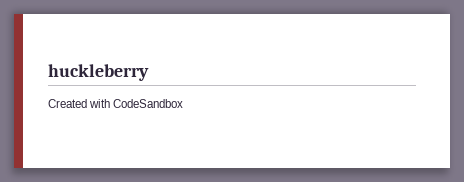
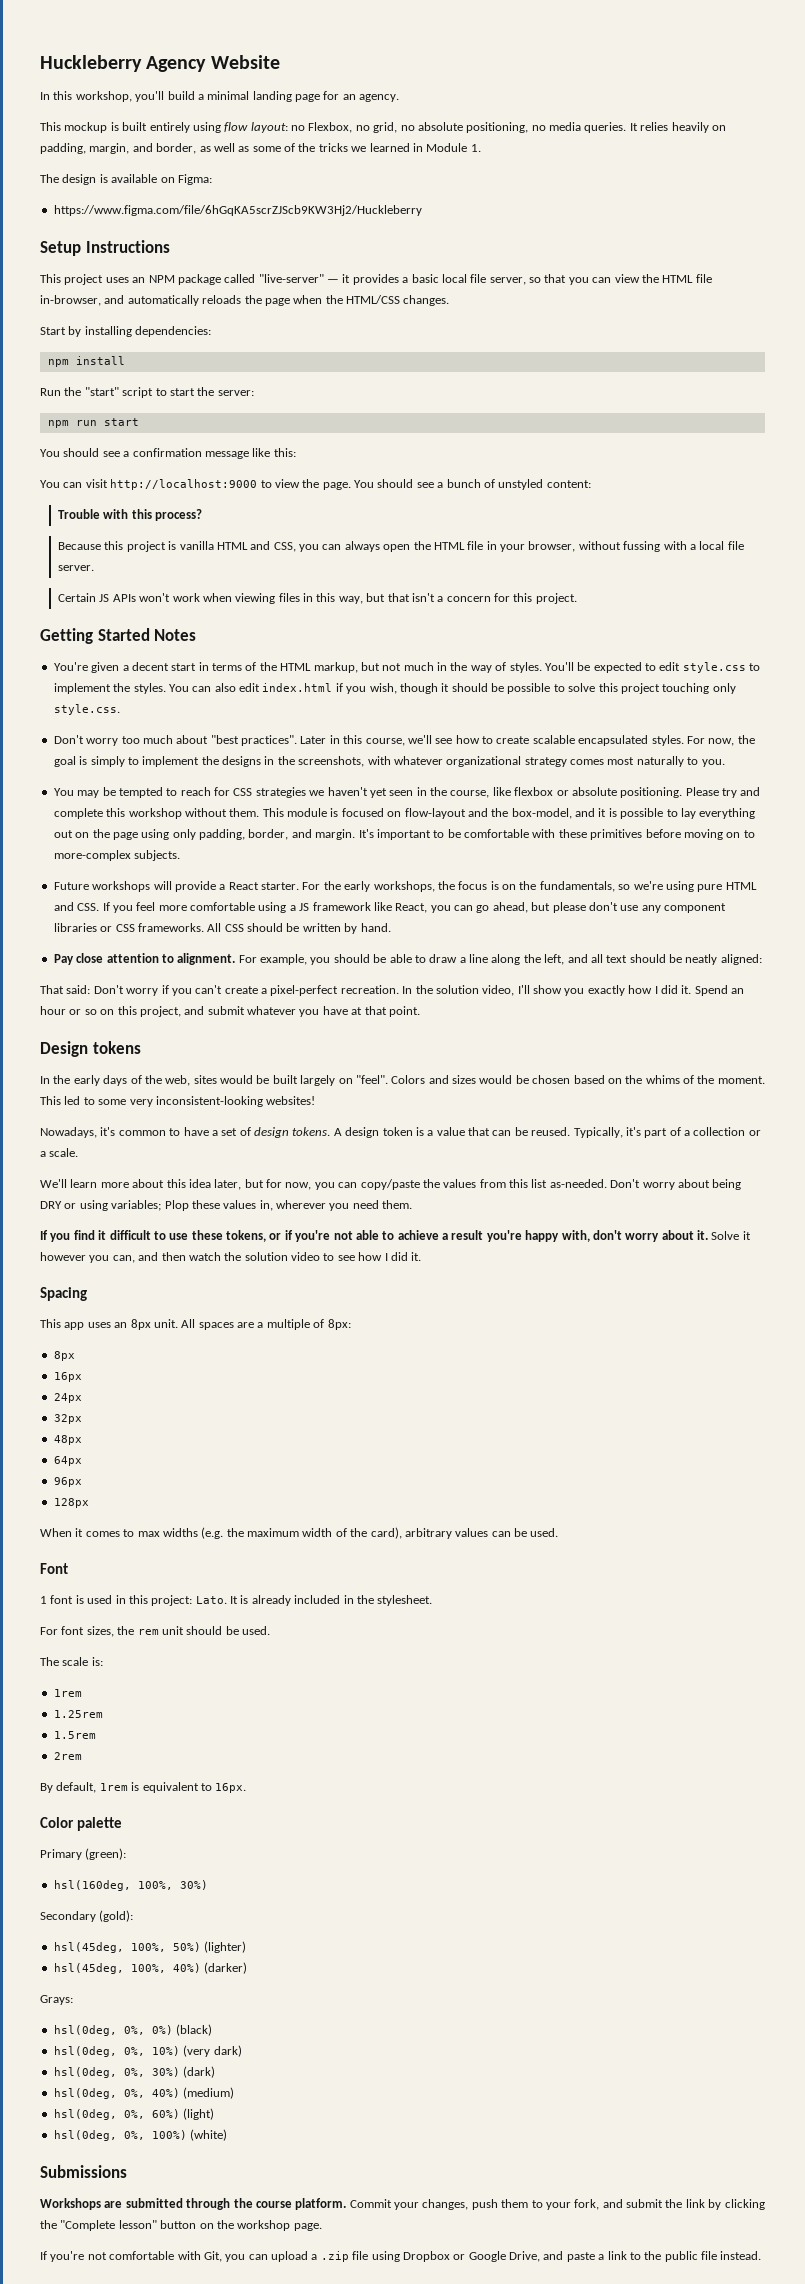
- huckleberry
- Created with CodeSandbox
+ Huckleberry Agency Website
+ In this workshop, you'll build a minimal landing page for an agency.
+ This mockup is built entirely using flow layout: no Flexbox, no grid, no absolute positioning, no media queries. It relies heavily on padding, margin, and border, as well as some of the tricks we learned in Module 1.
+ The design is available on Figma:
+ https://www.figma.com/file/6hGqKA5scrZJScb9KW3Hj2/Huckleberry
+ Setup Instructions
+ This project uses an NPM package called "live-server" — it provides a basic local file server, so that you can view the HTML file in-browser, and automatically reloads the page when the HTML/CSS changes.
+ Start by installing dependencies:
+ npm install
+ Run the "start" script to start the server:
+ npm run start
+ You should see a confirmation message like this:
+ You can visit http://localhost:9000 to view the page. You should see a bunch of unstyled content:
+ Trouble with this process?
+ Because this project is vanilla HTML and CSS, you can always open the HTML file in your browser, without fussing with a local file server.
+ Certain JS APIs won't work when viewing files in this way, but that isn't a concern for this project.
+ Getting Started Notes
+ You're given a decent start in terms of the HTML markup, but not much in the way of styles. You'll be expected to edit style.css to implement the styles. You can also edit index.html if you wish, though it should be possible to solve this project touching only style.css.
+ Don't worry too much about "best practices". Later in this course, we'll see how to create scalable encapsulated styles. For now, the goal is simply to implement the designs in the screenshots, with whatever organizational strategy comes most naturally to you.
+ You may be tempted to reach for CSS strategies we haven't yet seen in the course, like flexbox or absolute positioning. Please try and complete this workshop without them. This module is focused on flow-layout and the box-model, and it is possible to lay everything out on the page using only padding, border, and margin. It's important to be comfortable with these primitives before moving on to more-complex subjects.
+ Future workshops will provide a React starter. For the early workshops, the focus is on the fundamentals, so we're using pure HTML and CSS. If you feel more comfortable using a JS framework like React, you can go ahead, but please don't use any component libraries or CSS frameworks. All CSS should be written by hand.
+ Pay close attention to alignment. For example, you should be able to draw a line along the left, and all text should be neatly aligned:
+ That said: Don't worry if you can't create a pixel-perfect recreation. In the solution video, I'll show you exactly how I did it. Spend an hour or so on this project, and submit whatever you have at that point.
+ Design tokens
+ In the early days of the web, sites would be built largely on "feel". Colors and sizes would be chosen based on the whims of the moment. This led to some very inconsistent-looking websites!
+ Nowadays, it's common to have a set of design tokens. A design token is a value that can be reused. Typically, it's part of a collection or a scale.
+ We'll learn more about this idea later, but for now, you can copy/paste the values from this list as-needed. Don't worry about being DRY or using variables; Plop these values in, wherever you need them.
+ If you find it difficult to use these tokens, or if you're not able to achieve a result you're happy with, don't worry about it. Solve it however you can, and then watch the solution video to see how I did it.
+ Spacing
+ This app uses an 8px unit. All spaces are a multiple of 8px:
+ 8px
+ 16px
+ 24px
+ 32px
+ 48px
+ 64px
+ 96px
+ 128px
+ When it comes to max widths (e.g. the maximum width of the card), arbitrary values can be used.
+ Font
+ 1 font is used in this project: Lato. It is already included in the stylesheet.
+ For font sizes, the rem unit should be used.
+ The scale is:
+ 1rem
+ 1.25rem
+ 1.5rem
+ 2rem
+ By default, 1rem is equivalent to 16px.
+ Color palette
+ Primary (green):
+ hsl(160deg, 100%, 30%)
+ Secondary (gold):
+ hsl(45deg, 100%, 50%) (lighter)
+ hsl(45deg, 100%, 40%) (darker)
+ Grays:
+ hsl(0deg, 0%, 0%) (black)
+ hsl(0deg, 0%, 10%) (very dark)
+ hsl(0deg, 0%, 30%) (dark)
+ hsl(0deg, 0%, 40%) (medium)
+ hsl(0deg, 0%, 60%) (light)
+ hsl(0deg, 0%, 100%) (white)
+ Submissions
+ Workshops are submitted through the course platform. Commit your changes, push them to your fork, and submit the link by clicking the "Complete lesson" button on the workshop page.
+ If you're not comfortable with Git, you can upload a .zip file using Dropbox or Google Drive, and paste a link to the public file instead.

